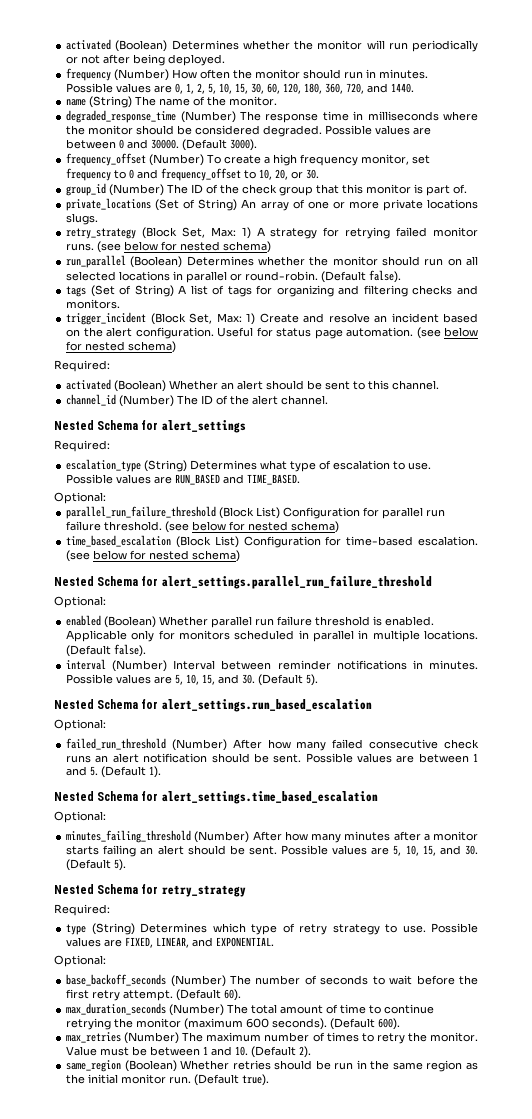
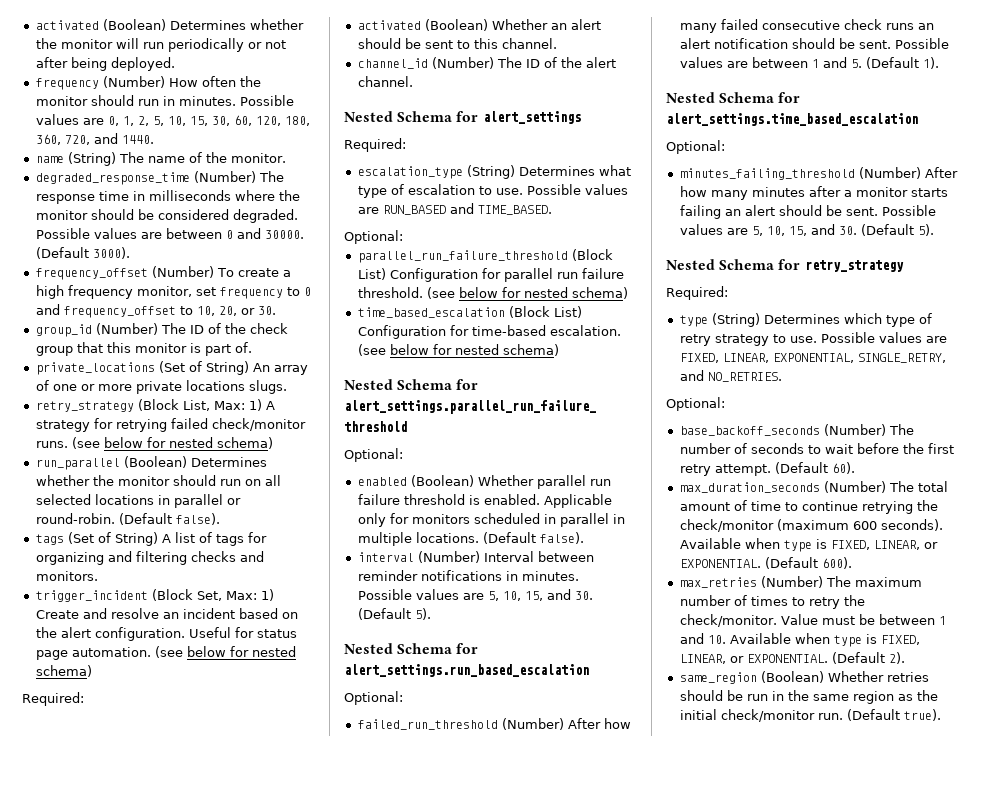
- retry_strategy (Block Set, Max: 1) A strategy for retrying failed monitor runs.
+ retry_strategy (Block List, Max: 1) A strategy for retrying failed check/monitor runs.
- Possible values are FIXED, LINEAR, and EXPONENTIAL.
+ Possible values are FIXED, LINEAR, EXPONENTIAL, SINGLE_RETRY, and NO_RETRIES.
- max_duration_seconds (Number) The total amount of time to continue retrying the monitor (maximum 600 seconds).
+ max_duration_seconds (Number) The total amount of time to continue retrying the check/monitor (maximum 600 seconds). Available when type is FIXED, LINEAR, or EXPONENTIAL.
- max_retries (Number) The maximum number of times to retry the monitor.
+ max_retries (Number) The maximum number of times to retry the check/monitor.
- Value must be between 1 and 10. (Default 2).
+ Value must be between 1 and 10. Available when type is FIXED, LINEAR, or EXPONENTIAL. (Default 2).
- same_region (Boolean) Whether retries should be run in the same region as the initial monitor run.
+ same_region (Boolean) Whether retries should be run in the same region as the initial check/monitor run.

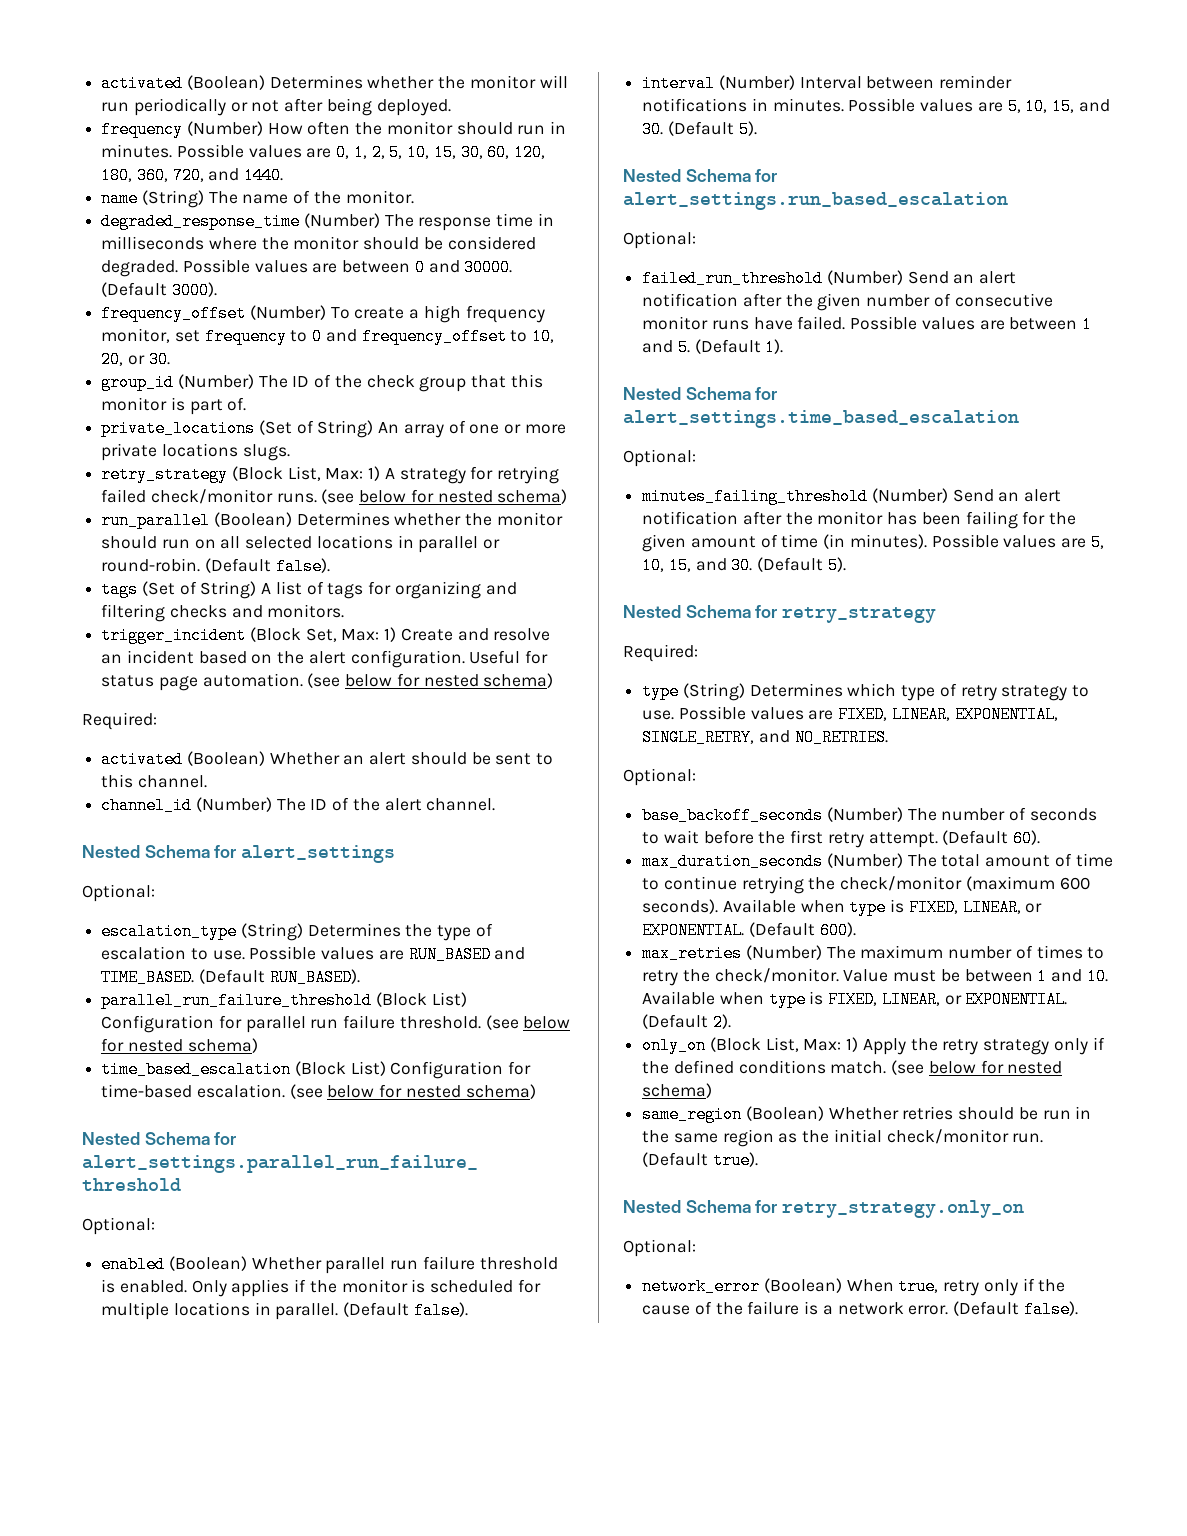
  Nested Schema for alert_settings
- Required:
+ Optional:
- escalation_type (String) Determines what type of escalation to use.
+ escalation_type (String) Determines the type of escalation to use.
- Possible values are RUN_BASED and TIME_BASED.
- Optional:
+ Possible values are RUN_BASED and TIME_BASED. (Default RUN_BASED).
- Applicable only for monitors scheduled in parallel in multiple locations.
+ Only applies if the monitor is scheduled for multiple locations in parallel.
- failed_run_threshold (Number) After how many failed consecutive check runs an alert notification should be sent.
+ failed_run_threshold (Number) Send an alert notification after the given number of consecutive monitor runs have failed.
- minutes_failing_threshold (Number) After how many minutes after a monitor starts failing an alert should be sent.
+ minutes_failing_threshold (Number) Send an alert notification after the monitor has been failing for the given amount of time (in minutes).
+ only_on (Block List, Max: 1) Apply the retry strategy only if the defined conditions match. (see below for nested schema)
+ Nested Schema for retry_strategy.only_on
+ Optional:
+ network_error (Boolean) When true, retry only if the cause of the failure is a network error. (Default false).

